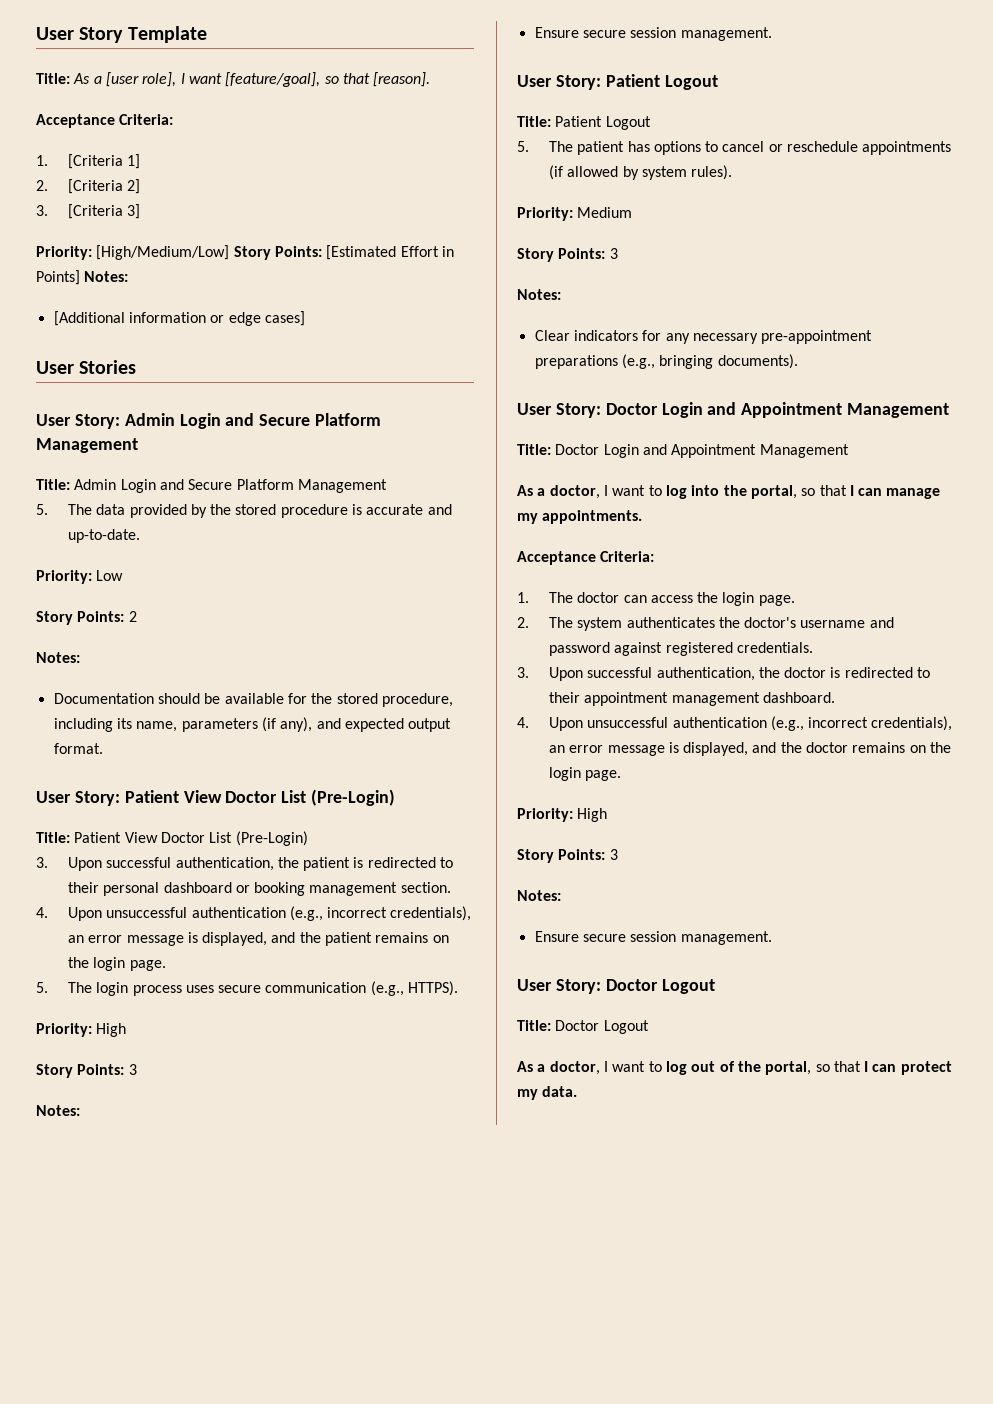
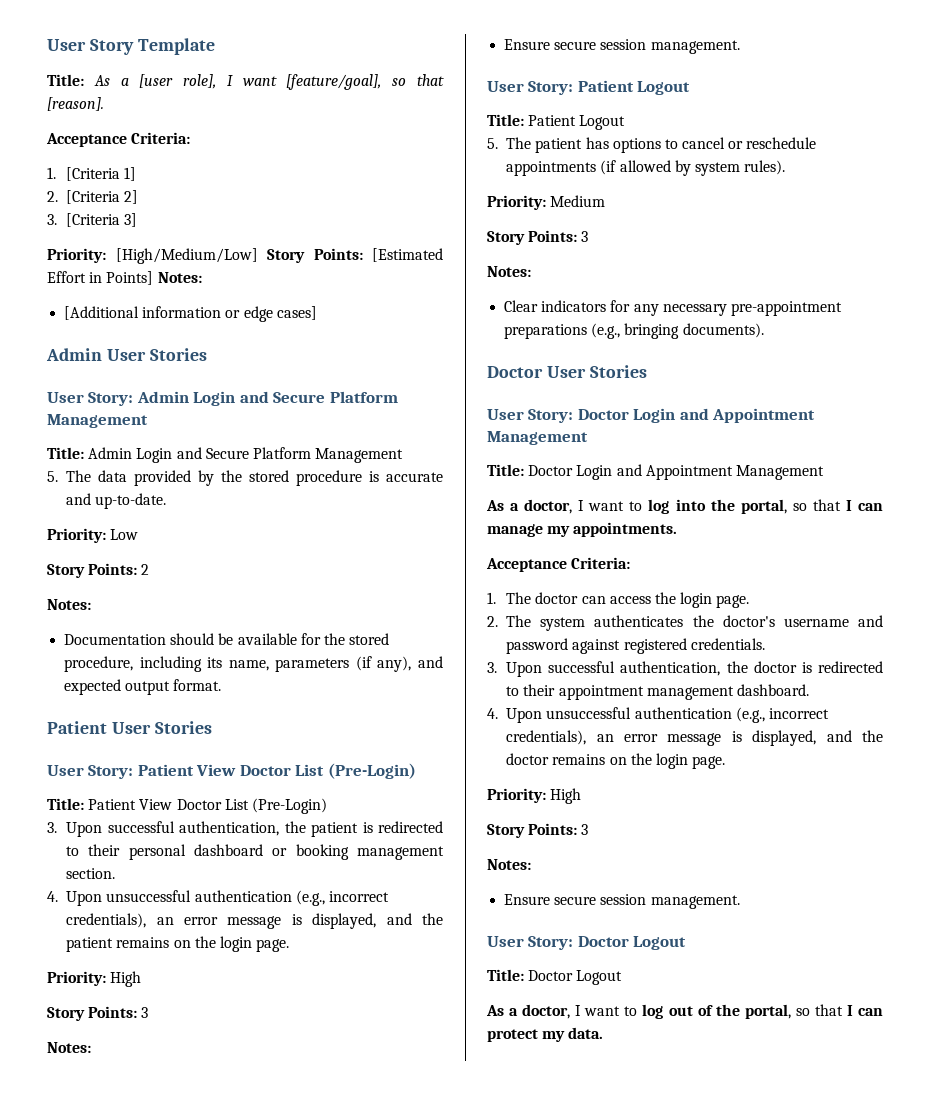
- User Stories
+ Admin User Stories
+ Patient User Stories
- 5. The login process uses secure communication (e.g., HTTPS).
+ Doctor User Stories

